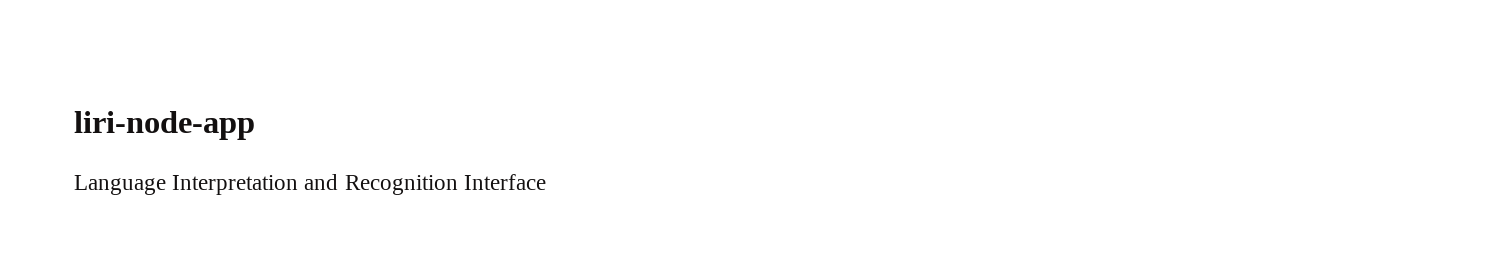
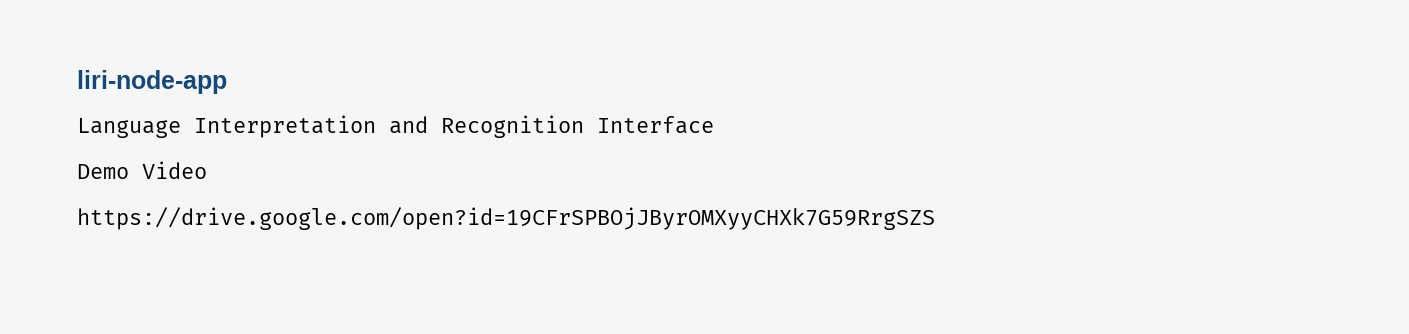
+ Demo Video
+ https://drive.google.com/open?id=19CFrSPBOjJByrOMXyyCHXk7G59RrgSZS

